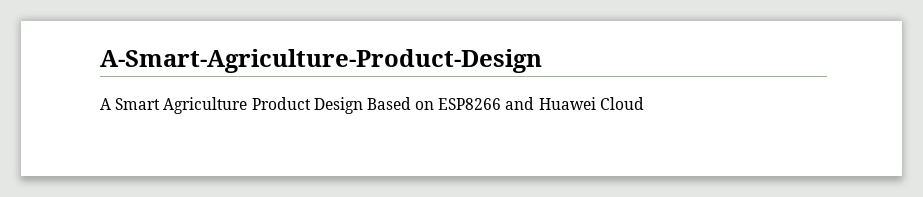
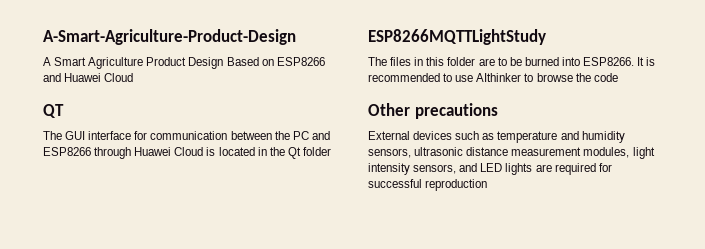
+ QT
+ The GUI interface for communication between the PC and ESP8266 through Huawei Cloud is located in the Qt folder
+ ESP8266MQTTLightStudy
+ The files in this folder are to be burned into ESP8266. It is recommended to use AIthinker to browse the code
+ Other precautions
+ External devices such as temperature and humidity sensors, ultrasonic distance measurement modules, light intensity sensors, and LED lights are required for successful reproduction

